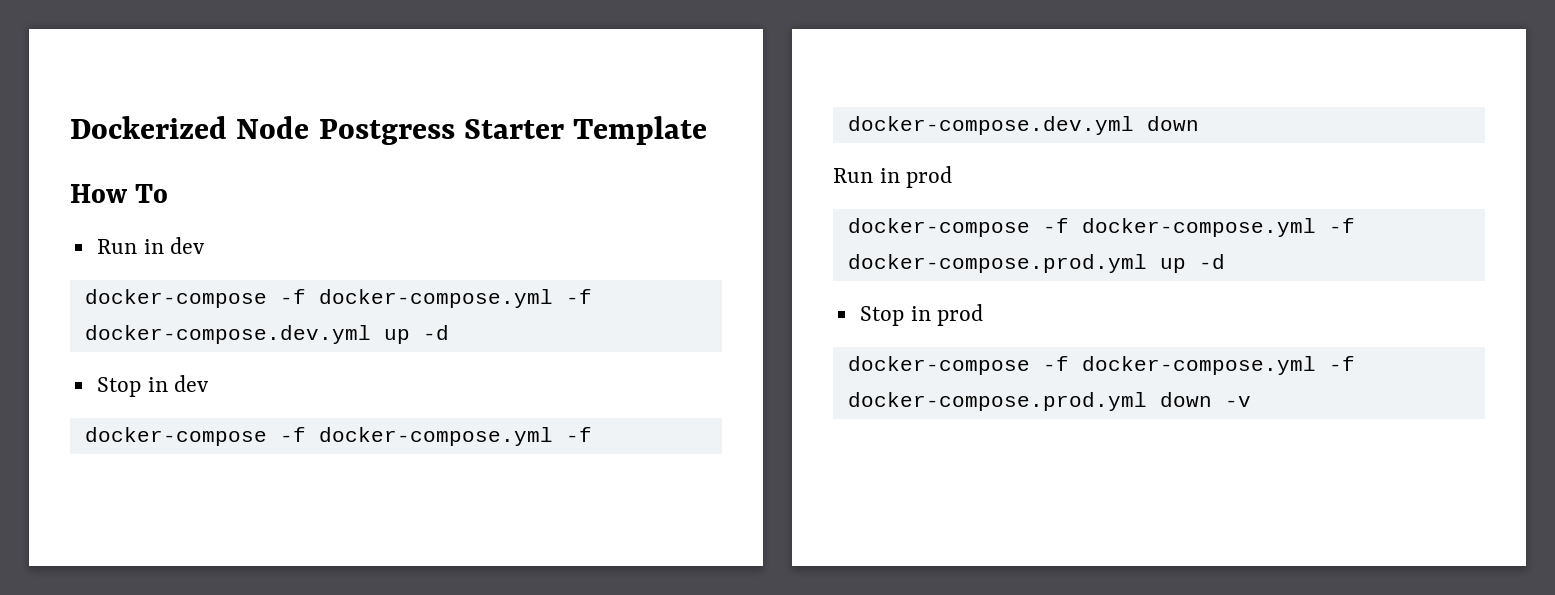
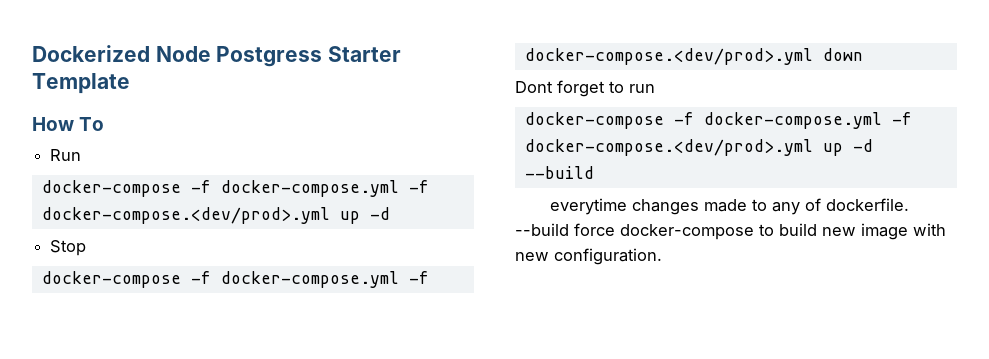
- Run in dev
- docker-compose -f docker-compose.yml -f docker-compose.dev.yml up -d
- Stop in dev
- docker-compose -f docker-compose.yml -f docker-compose.dev.yml down
+ Run
+ docker-compose -f docker-compose.yml -f docker-compose.<dev/prod>.yml up -d
+ Stop
+ docker-compose -f docker-compose.yml -f docker-compose.<dev/prod>.yml down
- Run in prod
- docker-compose -f docker-compose.yml -f docker-compose.prod.yml up -d
- Stop in prod
- docker-compose -f docker-compose.yml -f docker-compose.prod.yml down -v
+ Dont forget to run
+ docker-compose -f docker-compose.yml -f docker-compose.<dev/prod>.yml up -d --build
+ everytime changes made to any of dockerfile. --build force docker-compose to build new image with new configuration.

